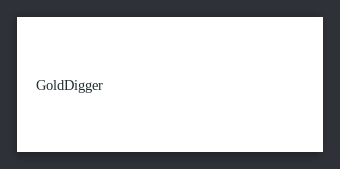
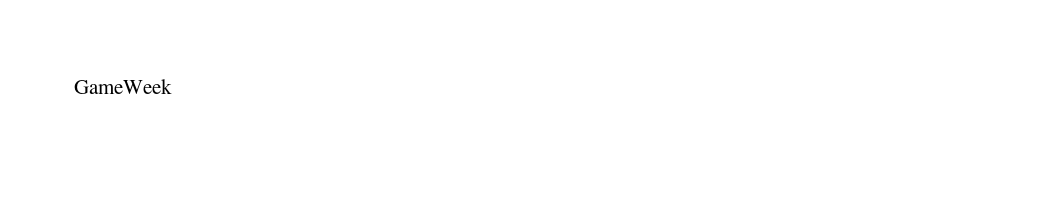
- GoldDigger
+ GameWeek

